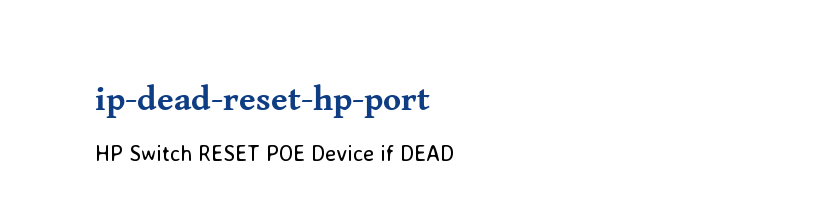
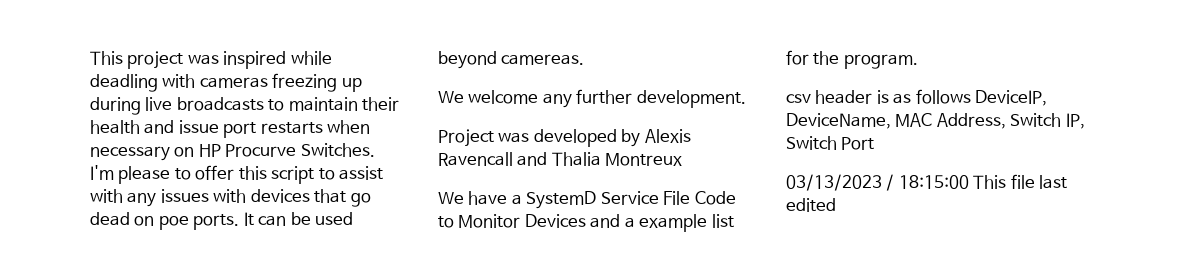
- ip-dead-reset-hp-port
- HP Switch RESET POE Device if DEAD
+ This project was inspired while deadling with cameras freezing up during live broadcasts to maintain their health and issue port restarts when necessary on HP Procurve Switches. I'm please to offer this script to assist with any issues with devices that go dead on poe ports. It can be used beyond camereas.
+ We welcome any further development.
+ Project was developed by Alexis Ravencall and Thalia Montreux
+ We have a SystemD Service File Code to Monitor Devices and a example list for the program.
+ csv header is as follows DeviceIP, DeviceName, MAC Address, Switch IP, Switch Port
+ 03/13/2023 / 18:15:00 This file last edited

